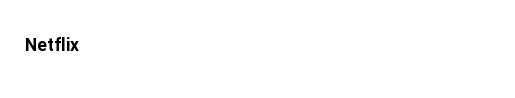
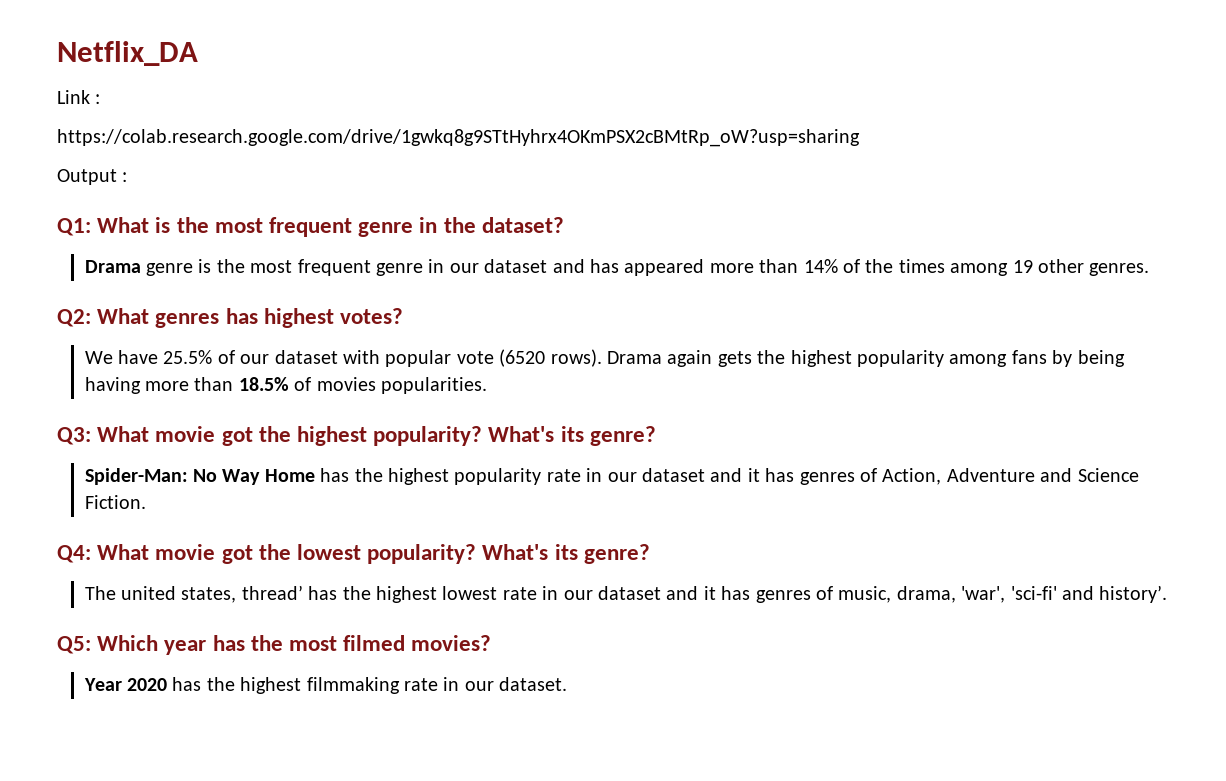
- Netflix
+ Netflix_DA
+ Link :
+ https://colab.research.google.com/drive/1gwkq8g9STtHyhrx4OKmPSX2cBMtRp_oW?usp=sharing
+ Output :
+ Q1: What is the most frequent genre in the dataset?
+ Drama genre is the most frequent genre in our dataset and has appeared more than 14% of the times among 19 other genres.
+ Q2: What genres has highest votes?
+ We have 25.5% of our dataset with popular vote (6520 rows). Drama again gets the highest popularity among fans by being having more than 18.5% of movies popularities.
+ Q3: What movie got the highest popularity? What's its genre?
+ Spider-Man: No Way Home has the highest popularity rate in our dataset and it has genres of Action, Adventure and Science Fiction.
+ Q4: What movie got the lowest popularity? What's its genre?
+ The united states, thread’ has the highest lowest rate in our dataset and it has genres of music, drama, 'war', 'sci-fi' and history’.
+ Q5: Which year has the most filmed movies?
+ Year 2020 has the highest filmmaking rate in our dataset.

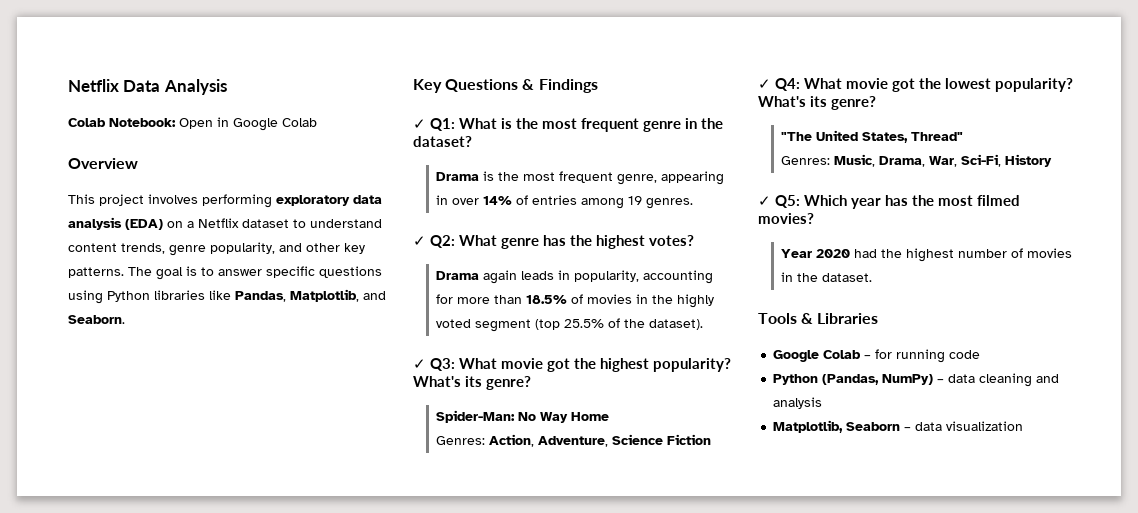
- Netflix_DA
- Link :
- https://colab.research.google.com/drive/1gwkq8g9STtHyhrx4OKmPSX2cBMtRp_oW?usp=sharing
- Output :
- Q1: What is the most frequent genre in the dataset?
+ Netflix Data Analysis
+ Colab Notebook: Open in Google Colab
+ Overview
+ This project involves performing exploratory data analysis (EDA) on a Netflix dataset to understand content trends, genre popularity, and other key patterns. The goal is to answer specific questions using Python libraries like Pandas, Matplotlib, and Seaborn.
+ Key Questions & Findings
+ ✓ Q1: What is the most frequent genre in the dataset?
- Drama genre is the most frequent genre in our dataset and has appeared more than 14% of the times among 19 other genres.
+ Drama is the most frequent genre, appearing in over 14% of entries among 19 genres.
- Q2: What genres has highest votes?
+ ✓ Q2: What genre has the highest votes?
- We have 25.5% of our dataset with popular vote (6520 rows). Drama again gets the highest popularity among fans by being having more than 18.5% of movies popularities.
- Q3: What movie got the highest popularity?
+ Drama again leads in popularity, accounting for more than 18.5% of movies in the highly voted segment (top 25.5% of the dataset).
+ ✓ Q3: What movie got the highest popularity?
- Spider-Man: No Way Home has the highest popularity rate in our dataset and it has genres of Action, Adventure and Science Fiction.
- Q4: What movie got the lowest popularity?
+ Spider-Man: No Way Home
+ Genres: Action, Adventure, Science Fiction
+ ✓ Q4: What movie got the lowest popularity?
- The united states, thread’ has the highest lowest rate in our dataset and it has genres of music, drama, 'war', 'sci-fi' and history’.
- Q5: Which year has the most filmed movies?
+ "The United States, Thread"
+ Genres: Music, Drama, War, Sci-Fi, History
+ ✓ Q5: Which year has the most filmed movies?
- Year 2020 has the highest filmmaking rate in our dataset.
+ Year 2020 had the highest number of movies in the dataset.
+ Tools & Libraries
+ Google Colab – for running code
+ Python (Pandas, NumPy) – data cleaning and analysis
+ Matplotlib, Seaborn – data visualization

